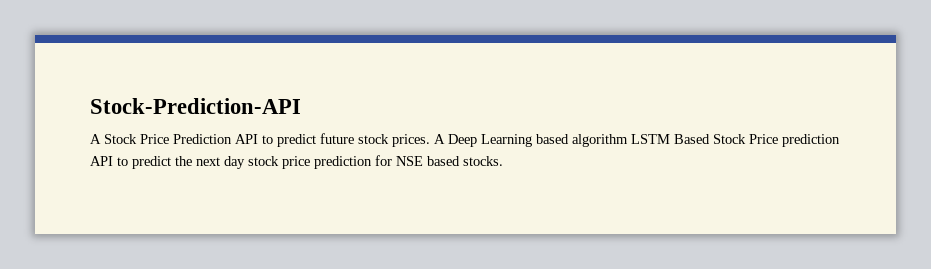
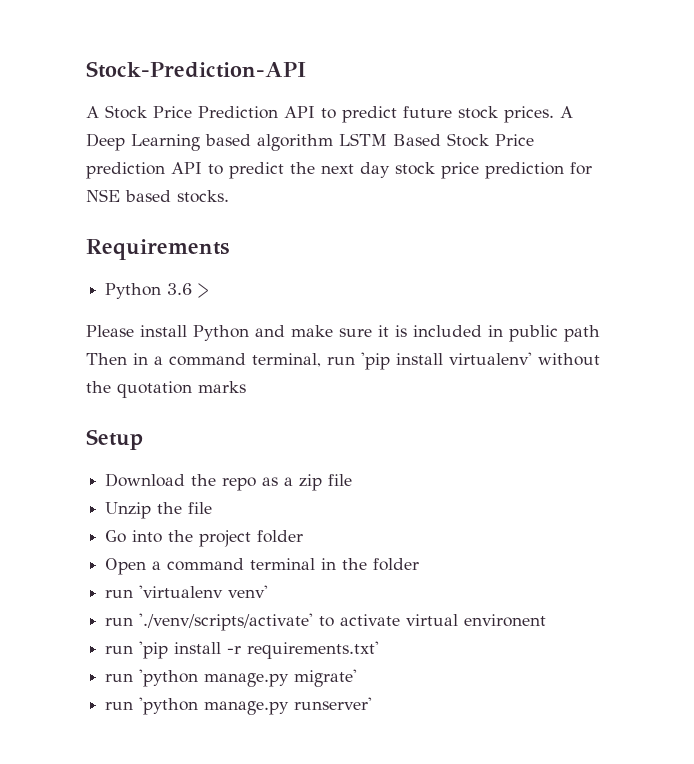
+ Requirements
+ Python 3.6 >
+ Please install Python and make sure it is included in public path Then in a command terminal, run 'pip install virtualenv' without the quotation marks
+ Setup
+ Download the repo as a zip file
+ Unzip the file
+ Go into the project folder
+ Open a command terminal in the folder
+ run 'virtualenv venv'
+ run './venv/scripts/activate' to activate virtual environent
+ run 'pip install -r requirements.txt'
+ run 'python manage.py migrate'
+ run 'python manage.py runserver'

